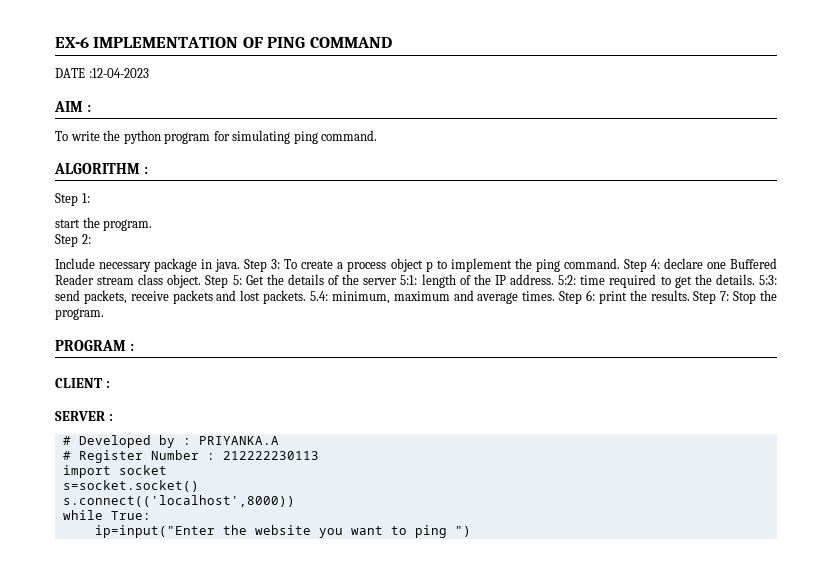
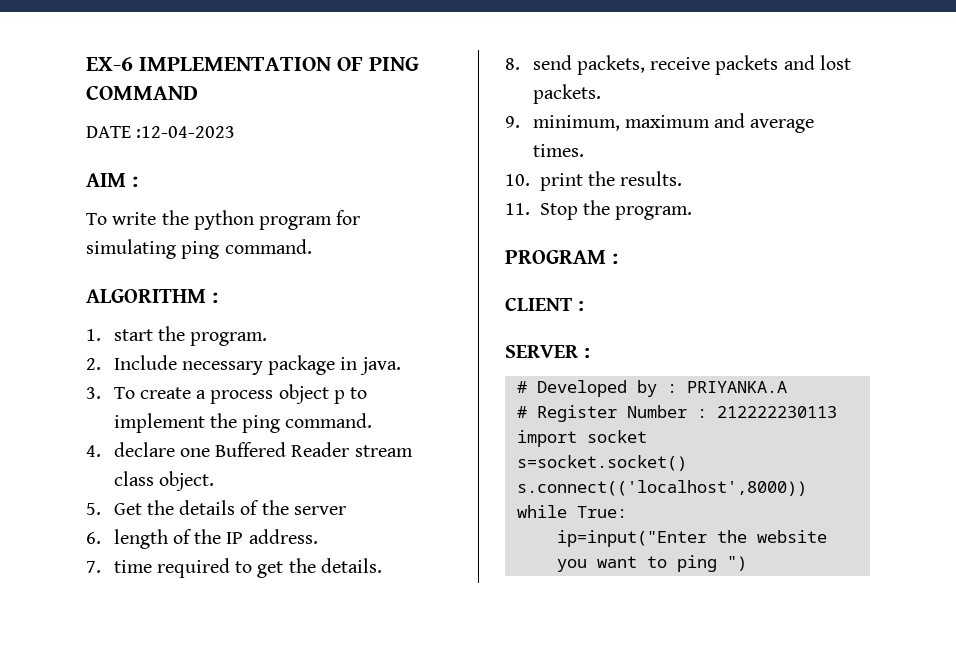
- Step 1:
- start the program.
+ 1. start the program.
- Step 2:
- Include necessary package in java. Step 3: To create a process object p to implement the ping command. Step 4: declare one Buffered Reader stream class object. Step 5: Get the details of the server 5:1: length of the IP address. 5:2: time required to get the details. 5:3: send packets, receive packets and lost packets. 5.4: minimum, maximum and average times. Step 6: print the results. Step 7: Stop the program.
+ 2. Include necessary package in java.
+ 3. To create a process object p to implement the ping command.
+ 4. declare one Buffered Reader stream class object.
+ 5. Get the details of the server
+ 6. length of the IP address.
+ 7. time required to get the details.
+ 8. send packets, receive packets and lost packets.
+ 9. minimum, maximum and average times.
+ 10. print the results.
+ 11. Stop the program.

